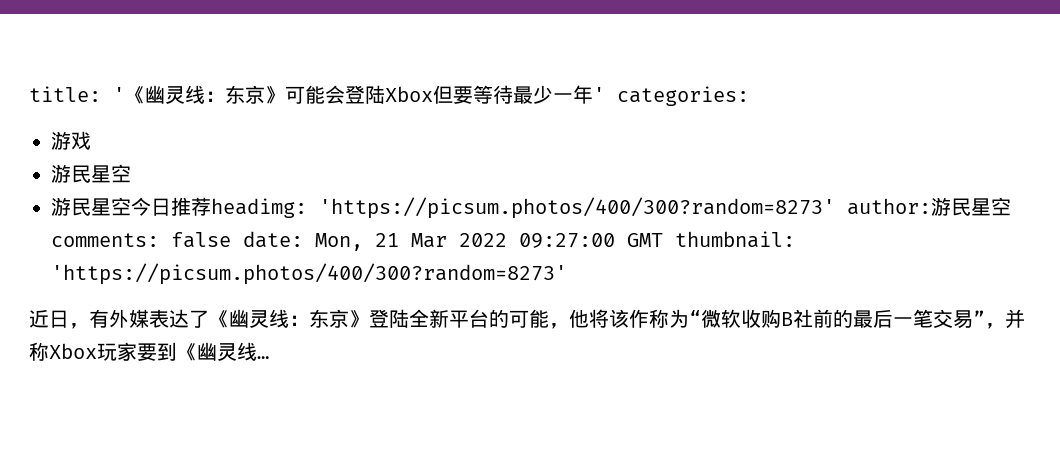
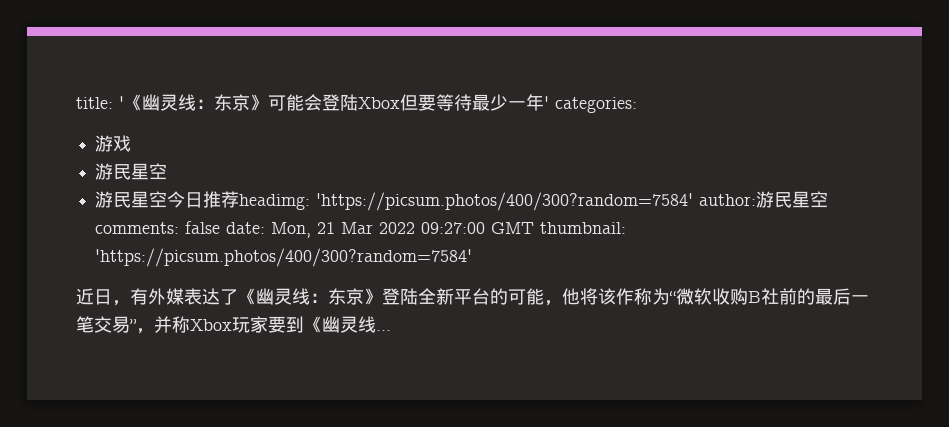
- 游民星空今日推荐headimg: 'https://picsum.photos/400/300?random=8273' author:游民星空comments: false date: Mon, 21 Mar 2022 09:27:00 GMT thumbnail: 'https://picsum.photos/400/300?random=8273'
+ 游民星空今日推荐headimg: 'https://picsum.photos/400/300?random=7584' author:游民星空comments: false date: Mon, 21 Mar 2022 09:27:00 GMT thumbnail: 'https://picsum.photos/400/300?random=7584'

